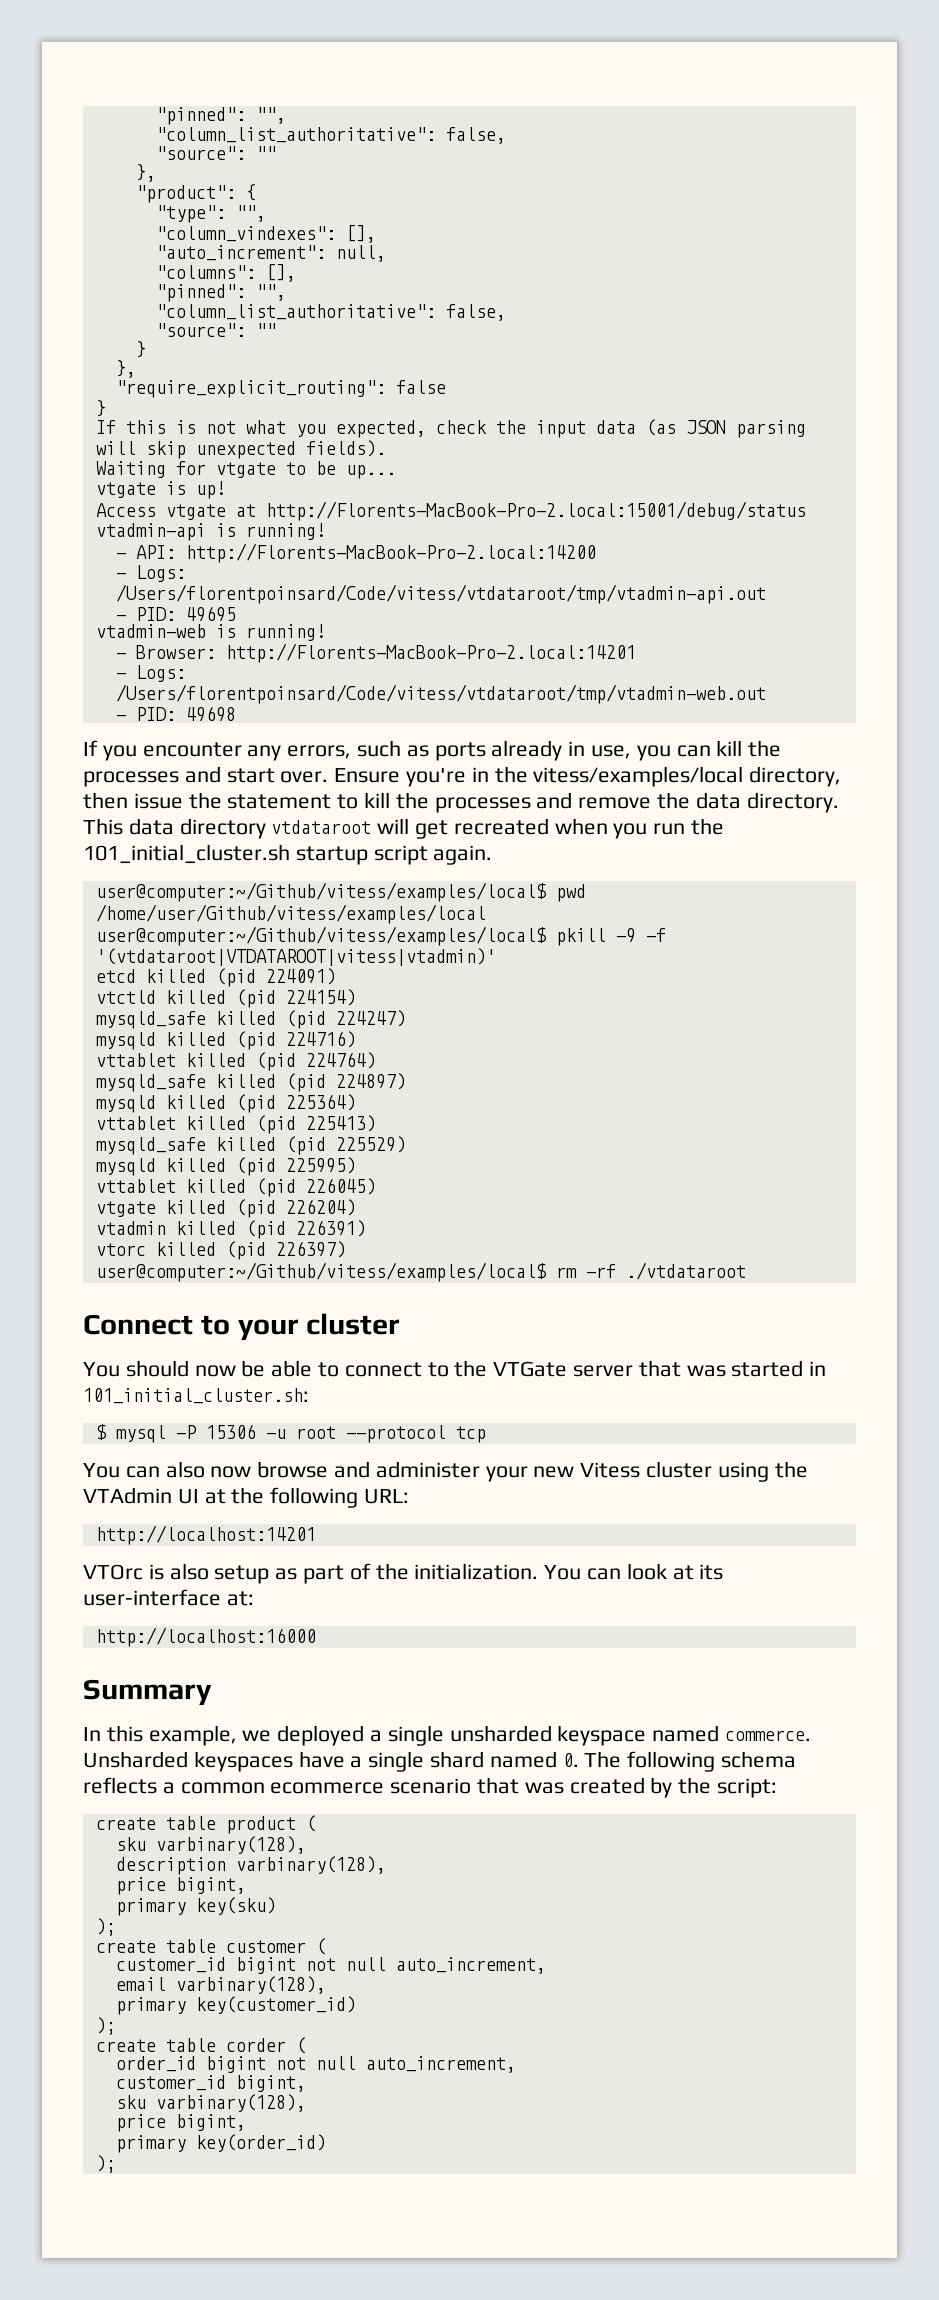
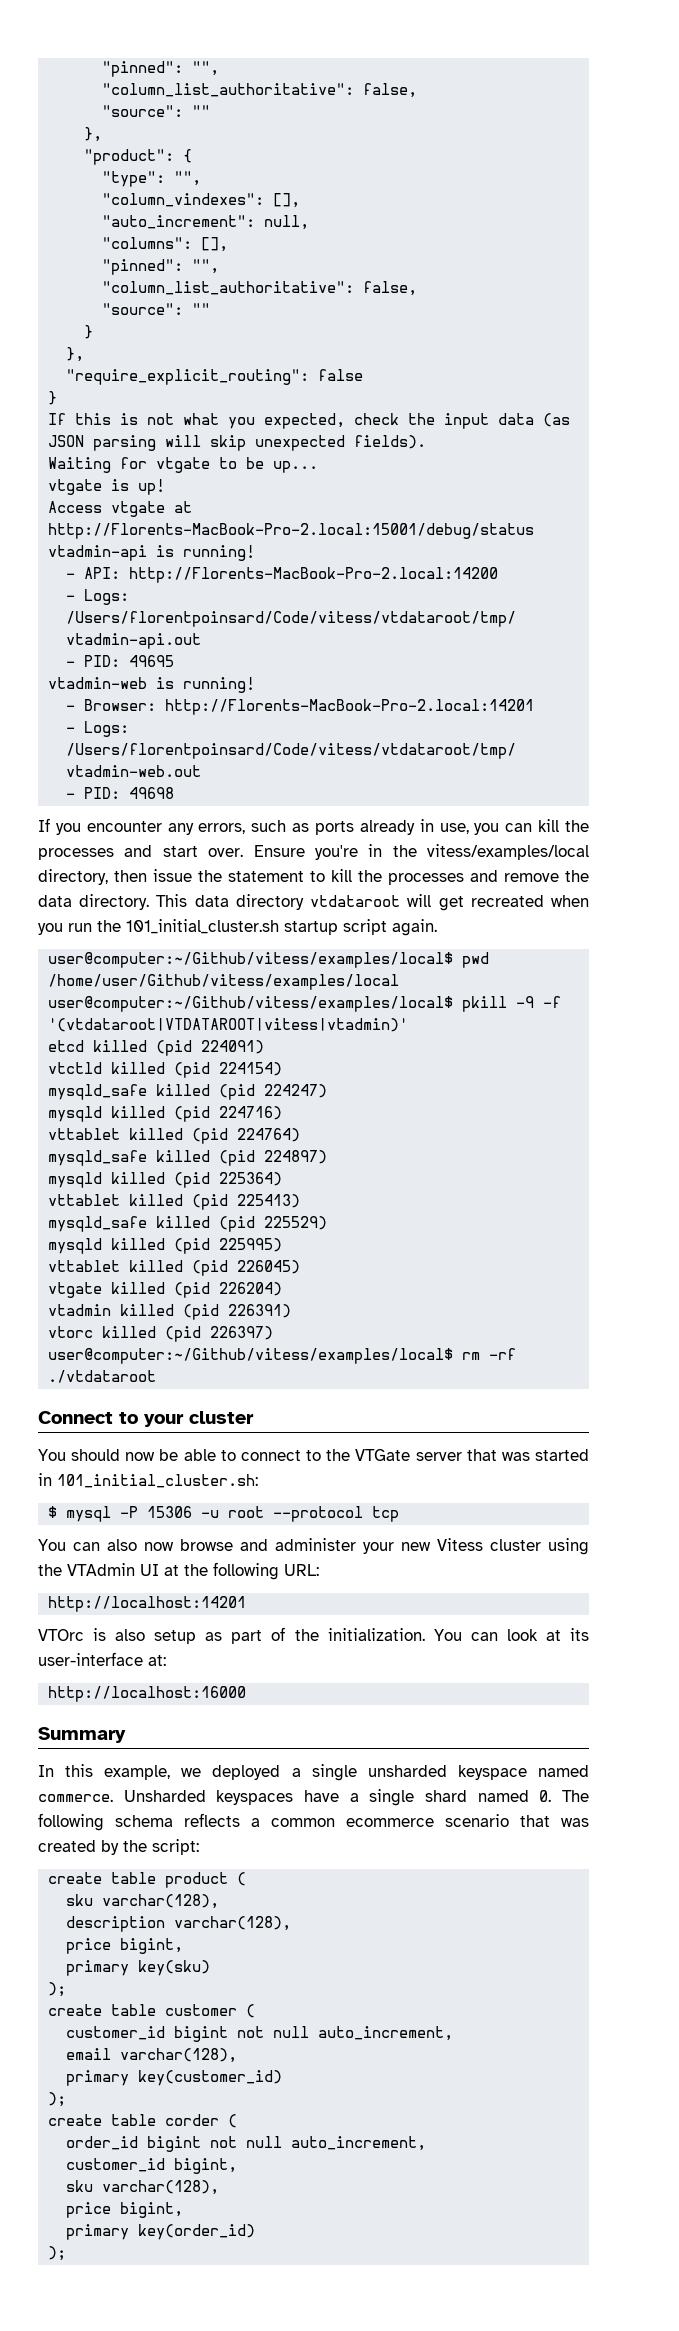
  create table product (
- sku varbinary(128),
+ sku varchar(128),
- description varbinary(128),
+ description varchar(128),
- email varbinary(128),
+ email varchar(128),
  customer_id bigint,
- sku varbinary(128),
+ sku varchar(128),

